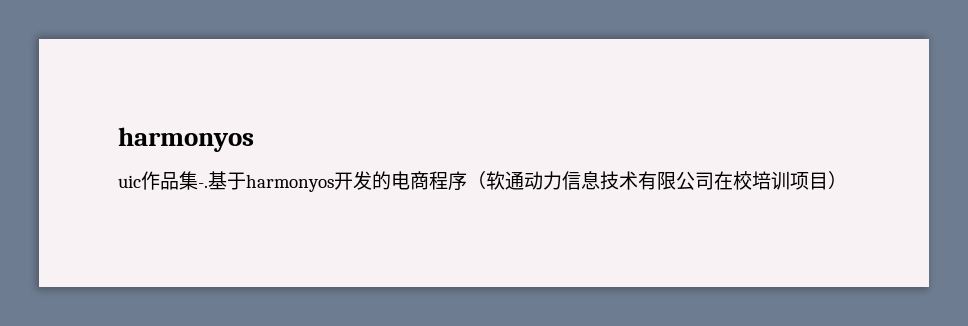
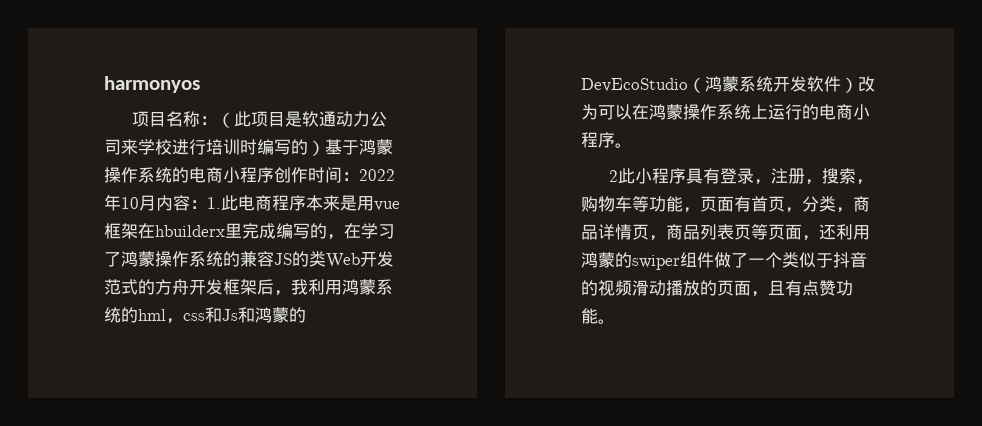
- uic作品集-.基于harmonyos开发的电商程序（软通动力信息技术有限公司在校培训项目）
+ 项目名称：（此项目是软通动力公司来学校进行培训时编写的）基于鸿蒙操作系统的电商小程序创作时间：2022年10月内容：1.此电商程序本来是用vue框架在hbuilderx里完成编写的，在学习了鸿蒙操作系统的兼容JS的类Web开发范式的方舟开发框架后，我利用鸿蒙系统的hml，css和Js和鸿蒙的DevEcoStudio（鸿蒙系统开发软件）改为可以在鸿蒙操作系统上运行的电商小程序。
+ 2此小程序具有登录，注册，搜索，购物车等功能，页面有首页，分类，商品详情页，商品列表页等页面，还利用鸿蒙的swiper组件做了一个类似于抖音的视频滑动播放的页面，且有点赞功能。

